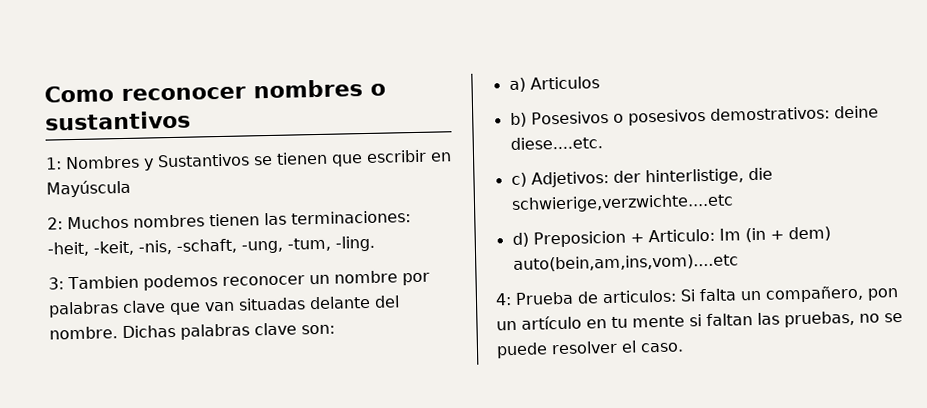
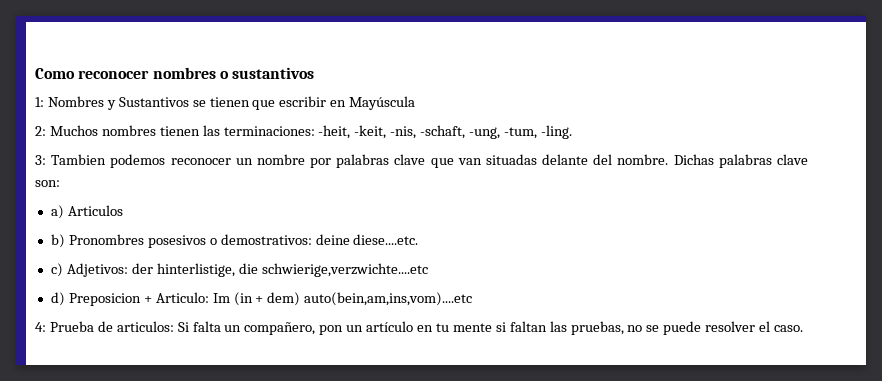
- b) Posesivos o posesivos demostrativos: deine diese....etc.
+ b) Pronombres posesivos o demostrativos: deine diese....etc.

